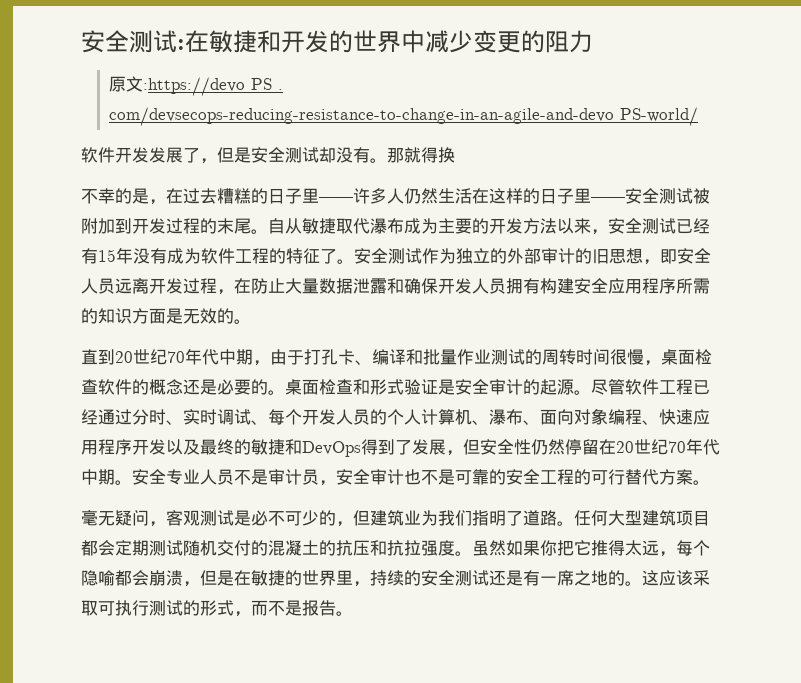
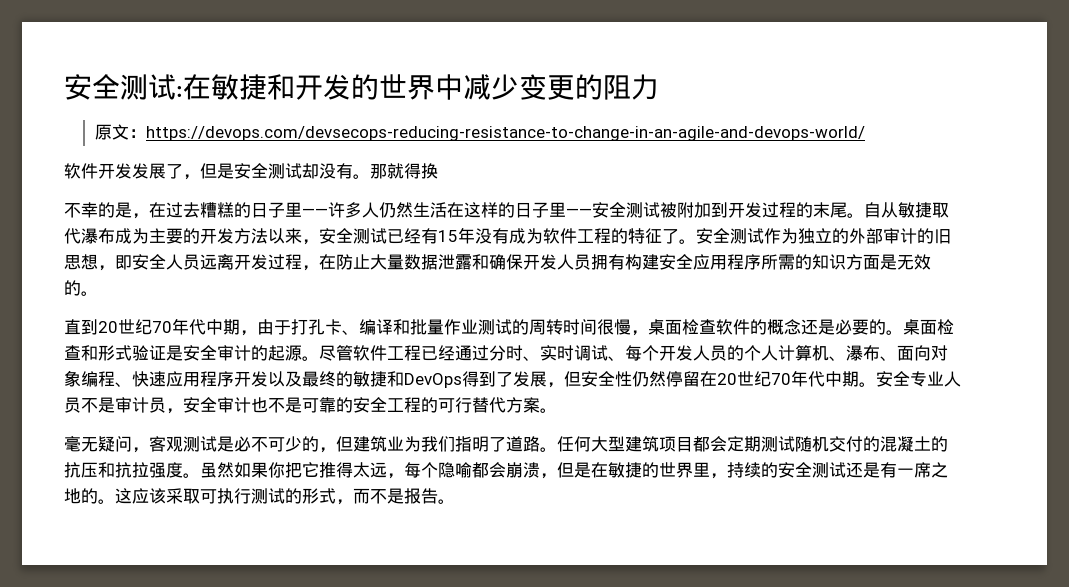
- 原文:https://devo PS . com/devsecops-reducing-resistance-to-change-in-an-agile-and-devo PS-world/
+ 原文：https://devops.com/devsecops-reducing-resistance-to-change-in-an-agile-and-devops-world/

